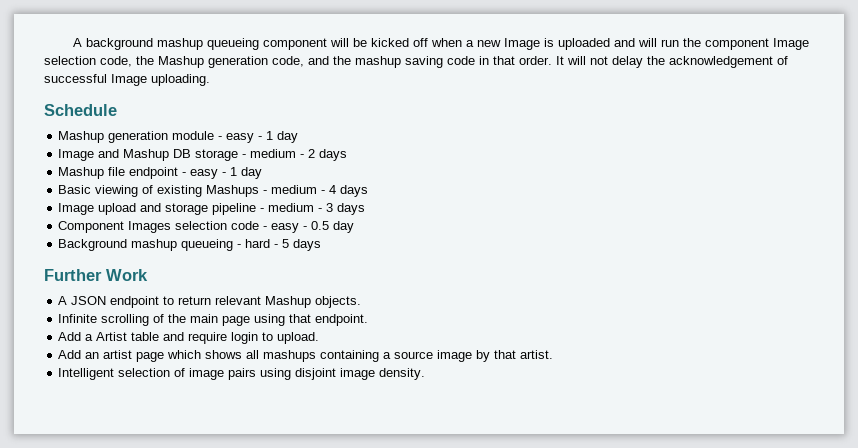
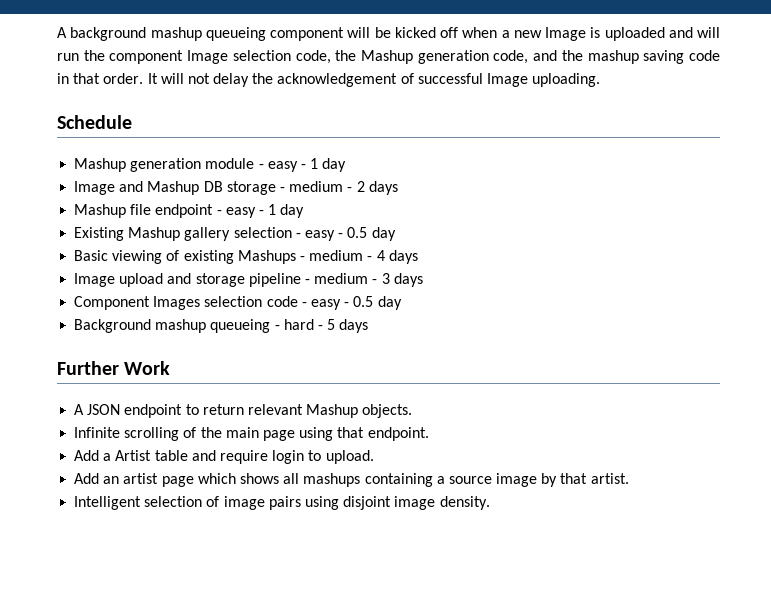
+ Existing Mashup gallery selection - easy - 0.5 day

